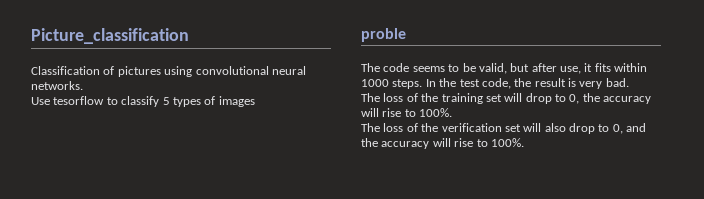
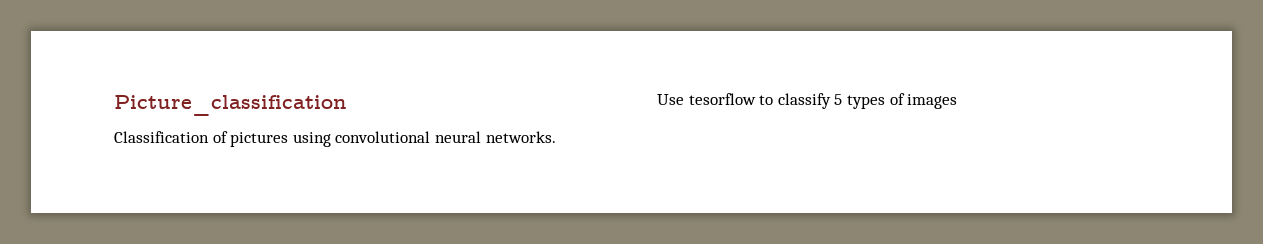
- proble
- The code seems to be valid, but after use, it fits within 1000 steps. In the test code, the result is very bad.
- The loss of the training set will drop to 0, the accuracy will rise to 100%.
- The loss of the verification set will also drop to 0, and the accuracy will rise to 100%.

